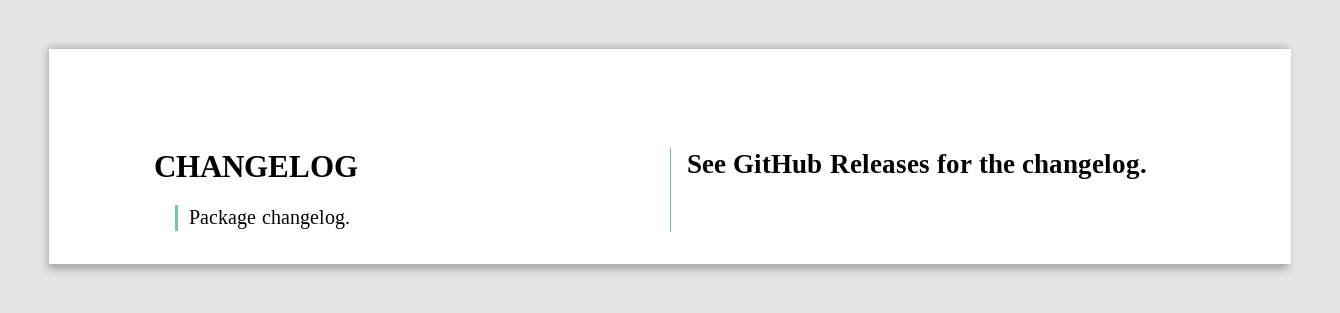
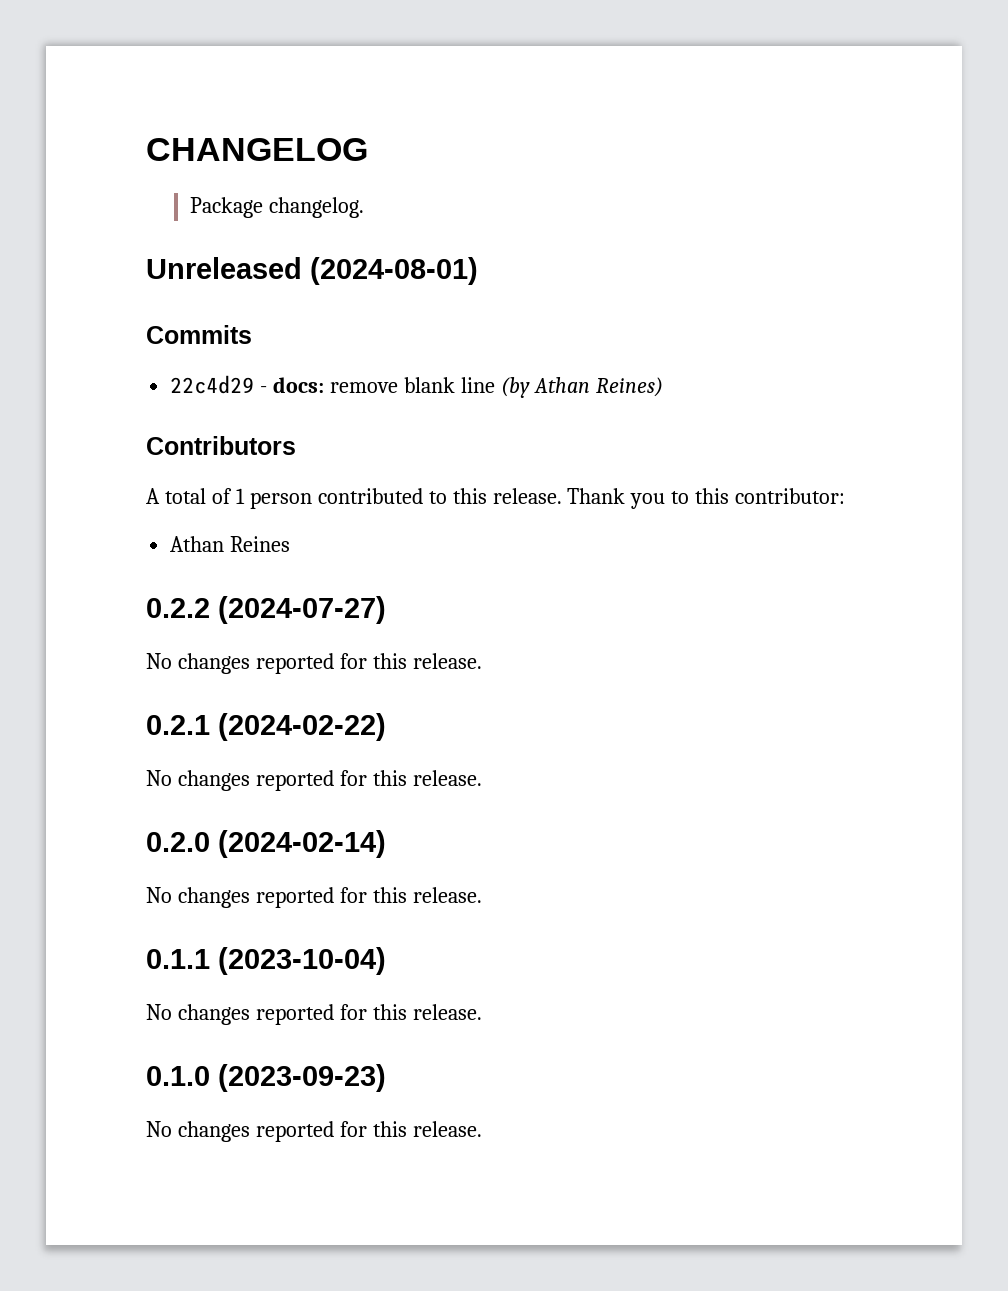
- See GitHub Releases for the changelog.
+ Unreleased (2024-08-01)
+ Commits
+ 22c4d29 - docs: remove blank line (by Athan Reines)
+ Contributors
+ A total of 1 person contributed to this release. Thank you to this contributor:
+ Athan Reines
+ 0.2.2 (2024-07-27)
+ No changes reported for this release.
+ 0.2.1 (2024-02-22)
+ No changes reported for this release.
+ 0.2.0 (2024-02-14)
+ No changes reported for this release.
+ 0.1.1 (2023-10-04)
+ No changes reported for this release.
+ 0.1.0 (2023-09-23)
+ No changes reported for this release.

